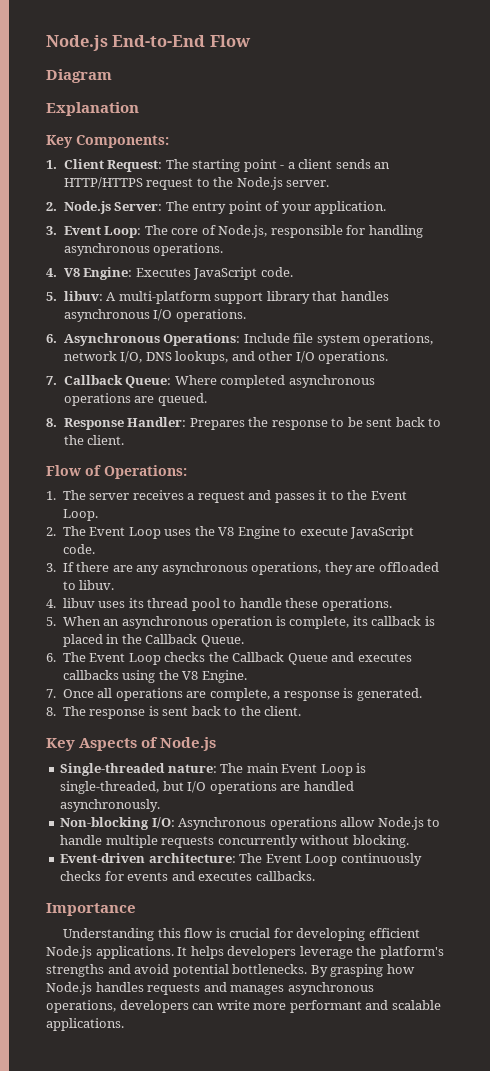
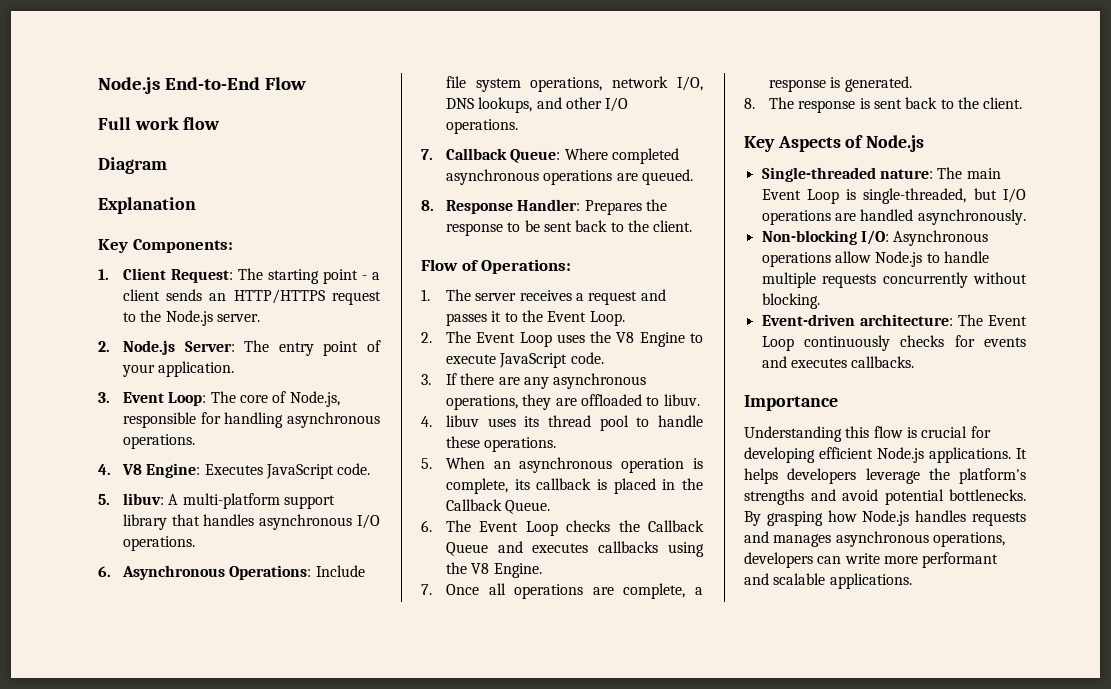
+ Full work flow

